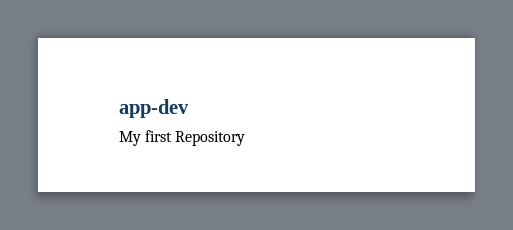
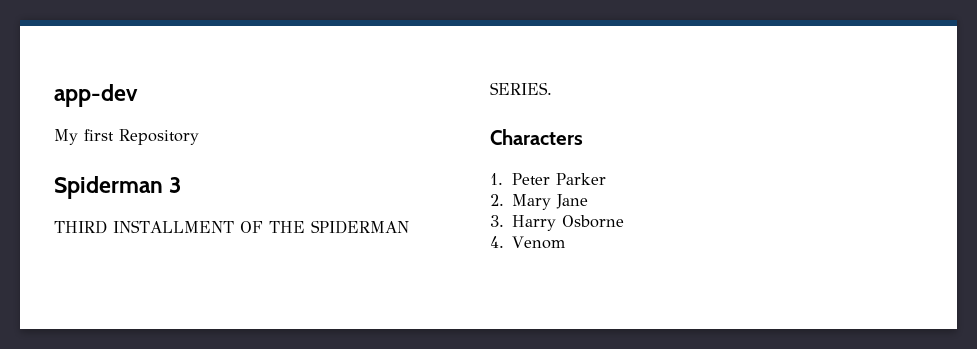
+ Spiderman 3
+ THIRD INSTALLMENT OF THE SPIDERMAN SERIES.
+ Characters
+ 1. Peter Parker
+ 2. Mary Jane
+ 3. Harry Osborne
+ 4. Venom

